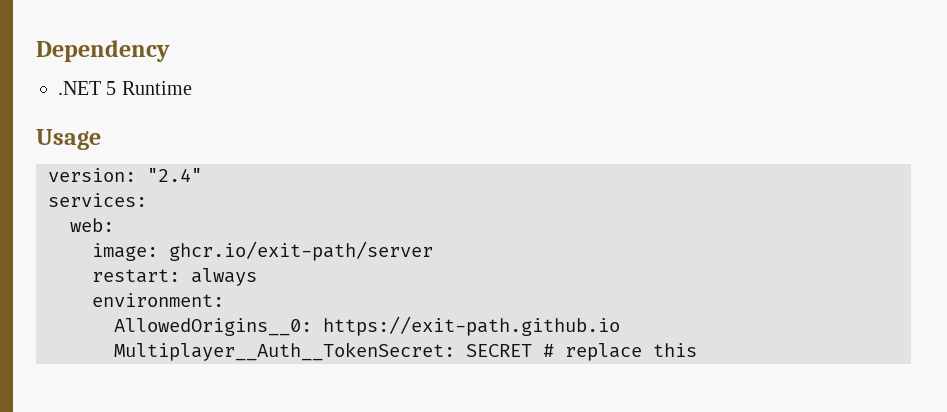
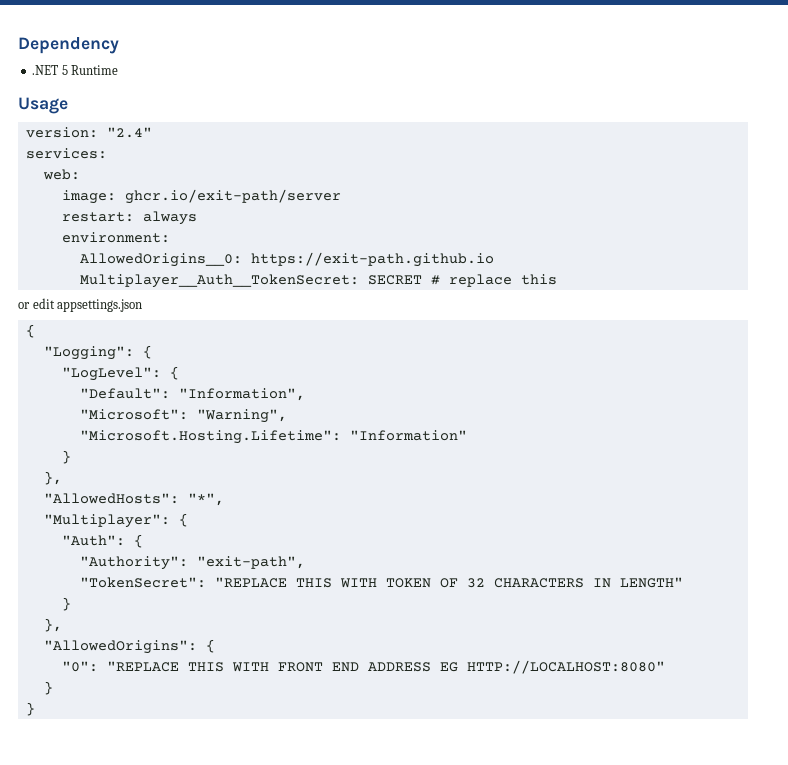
+ or edit appsettings.json
+ {
+ "Logging": {
+ "LogLevel": {
+ "Default": "Information",
+ "Microsoft": "Warning",
+ "Microsoft.Hosting.Lifetime": "Information"
+ }
+ },
+ "AllowedHosts": "*",
+ "Multiplayer": {
+ "Auth": {
+ "Authority": "exit-path",
+ "TokenSecret": "REPLACE THIS WITH TOKEN OF 32 CHARACTERS IN LENGTH"
+ }
+ },
+ "AllowedOrigins": {
+ "0": "REPLACE THIS WITH FRONT END ADDRESS EG HTTP://LOCALHOST:8080"
+ }
+ }

